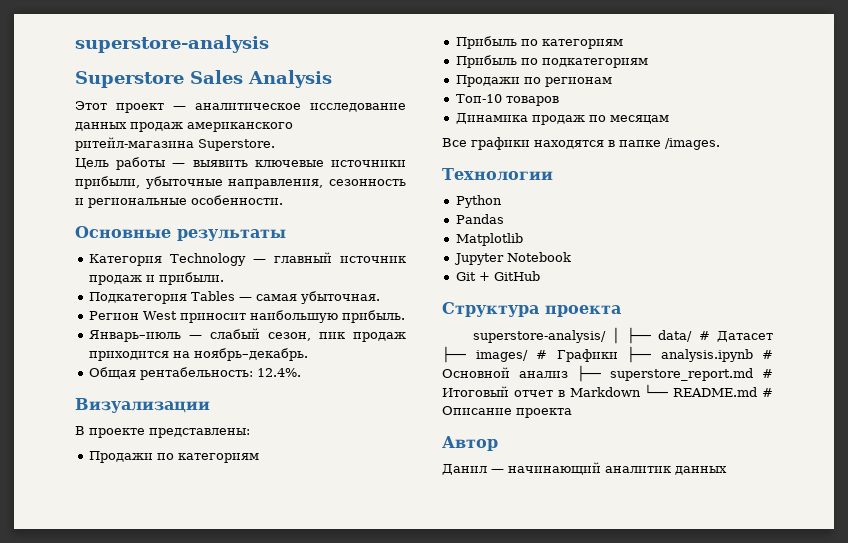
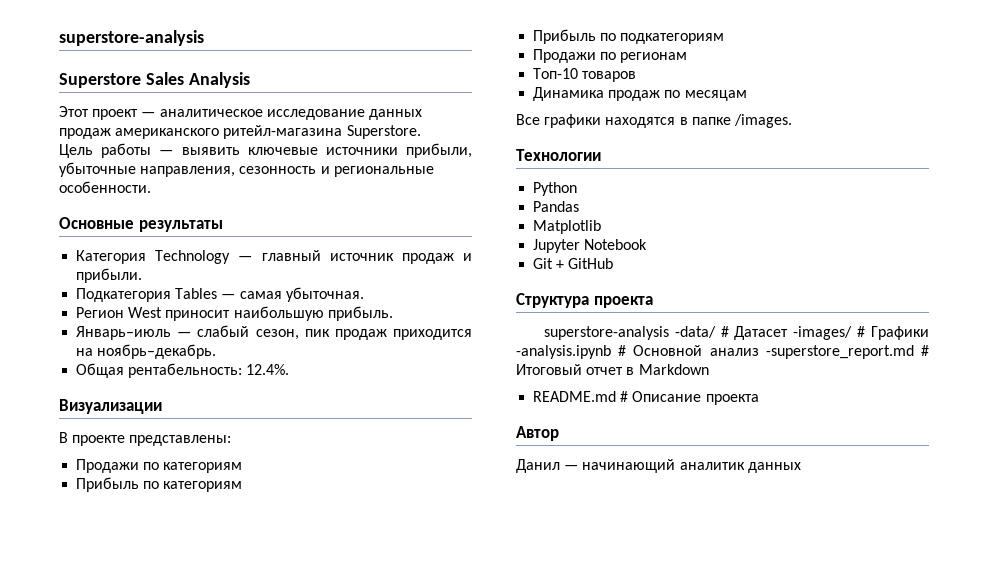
- superstore-analysis/ │ ├── data/ # Датасет ├── images/ # Графики ├── analysis.ipynb # Основной анализ ├── superstore_report.md # Итоговый отчет в Markdown └── README.md # Описание проекта
+ superstore-analysis -data/ # Датасет -images/ # Графики -analysis.ipynb # Основной анализ -superstore_report.md # Итоговый отчет в Markdown
+ README.md # Описание проекта

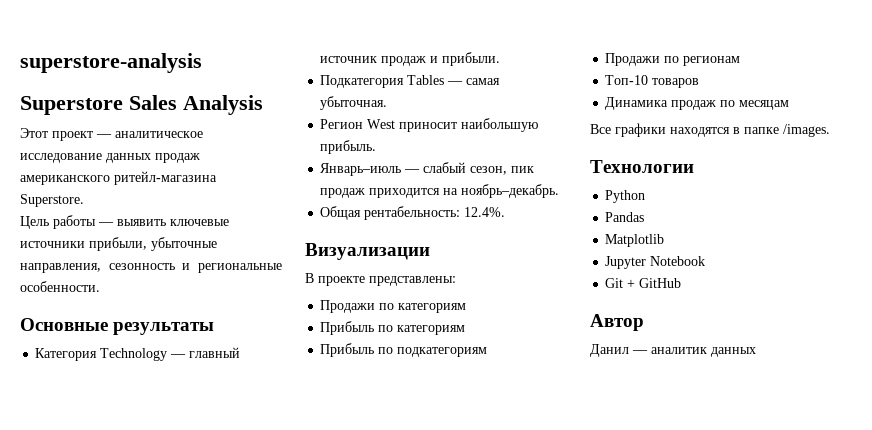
- Структура проекта
- superstore-analysis -data/ # Датасет -images/ # Графики -analysis.ipynb # Основной анализ -superstore_report.md # Итоговый отчет в Markdown
- README.md # Описание проекта
- Данил — начинающий аналитик данных
+ Данил — аналитик данных

